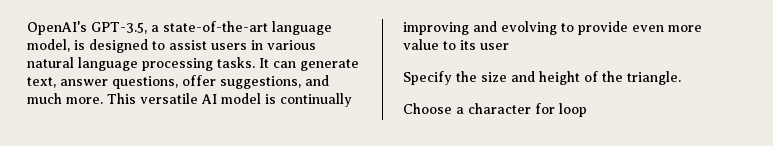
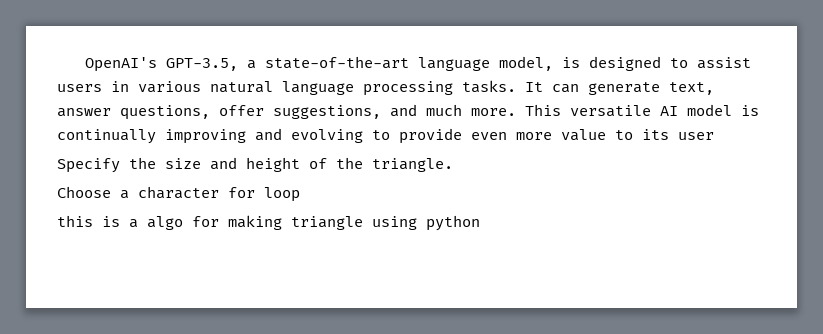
+ this is a algo for making triangle using python

